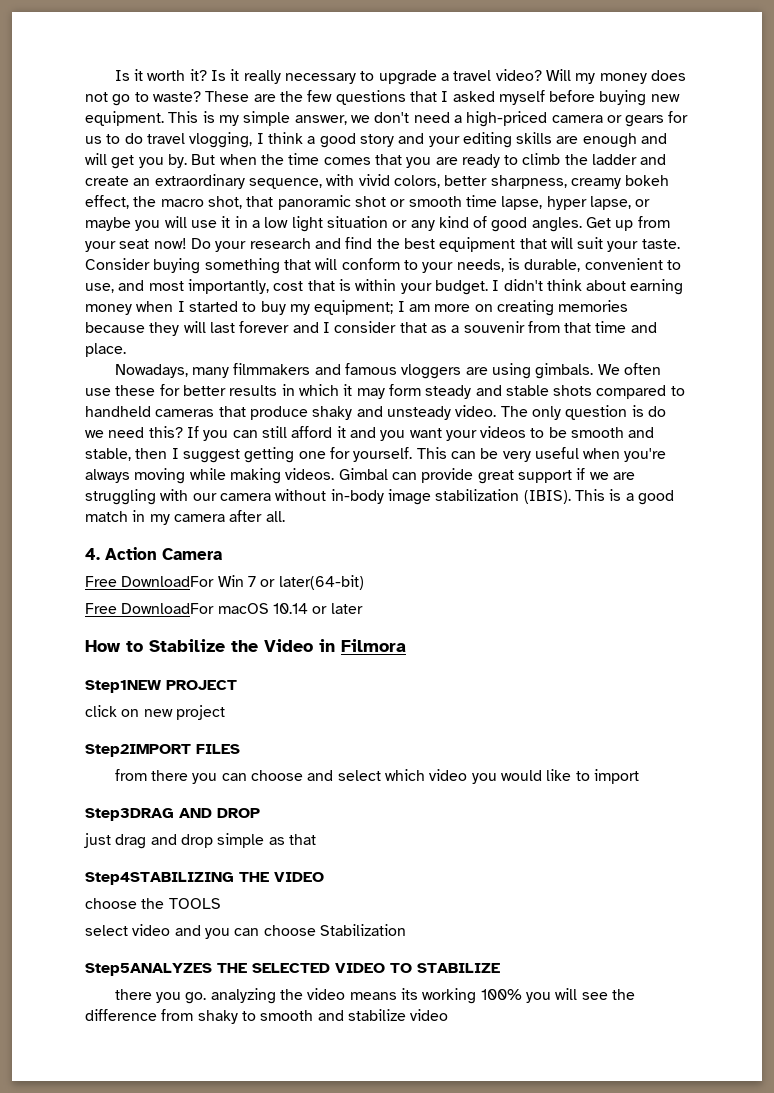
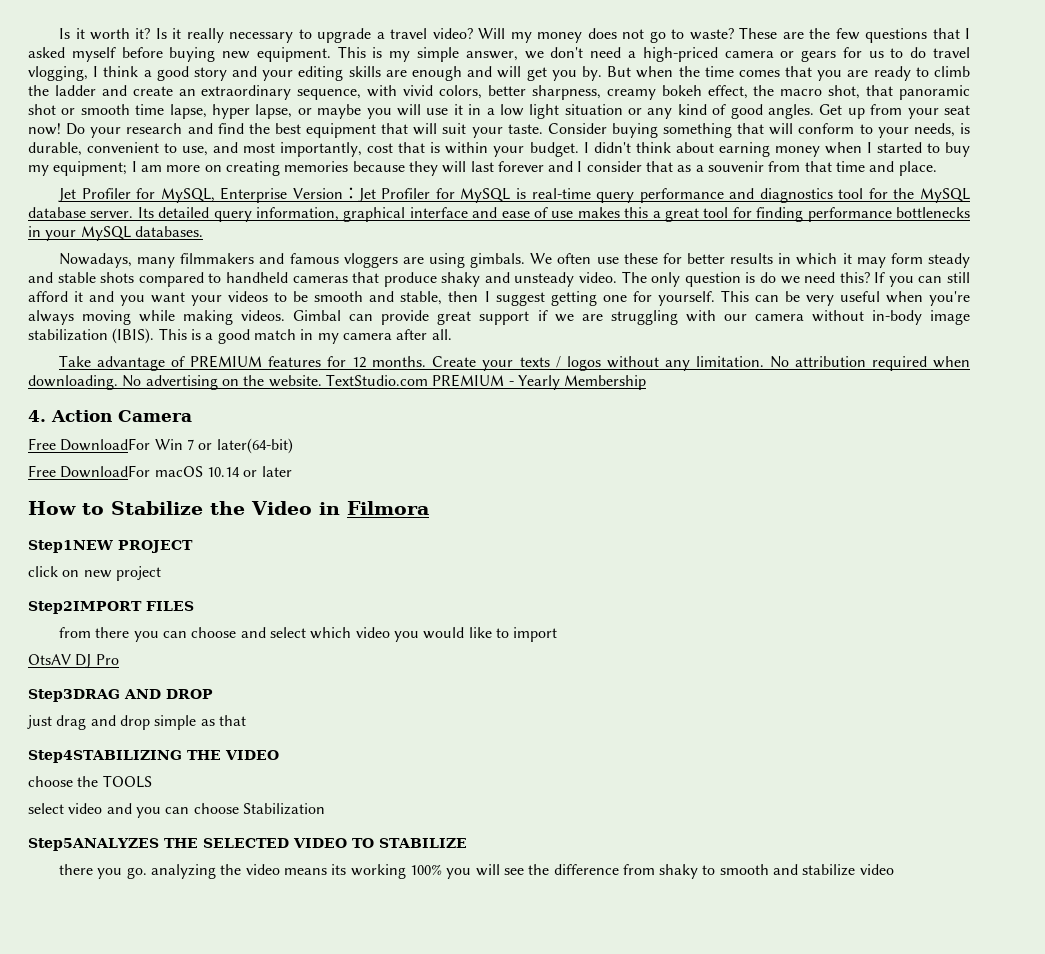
+ Jet Profiler for MySQL, Enterprise Version：Jet Profiler for MySQL is real-time query performance and diagnostics tool for the MySQL database server. Its detailed query information, graphical interface and ease of use makes this a great tool for finding performance bottlenecks in your MySQL databases.
+ Take advantage of PREMIUM features for 12 months. Create your texts / logos without any limitation. No attribution required when downloading. No advertising on the website. TextStudio.com PREMIUM - Yearly Membership
+ OtsAV DJ Pro

